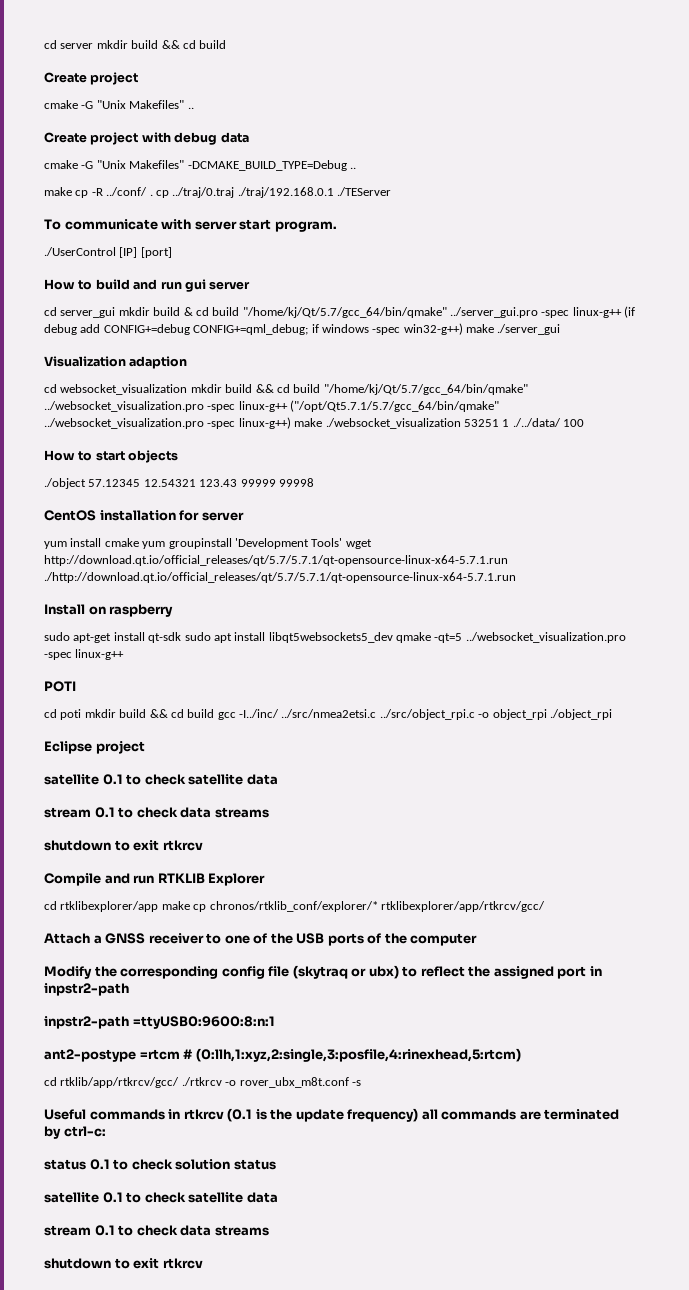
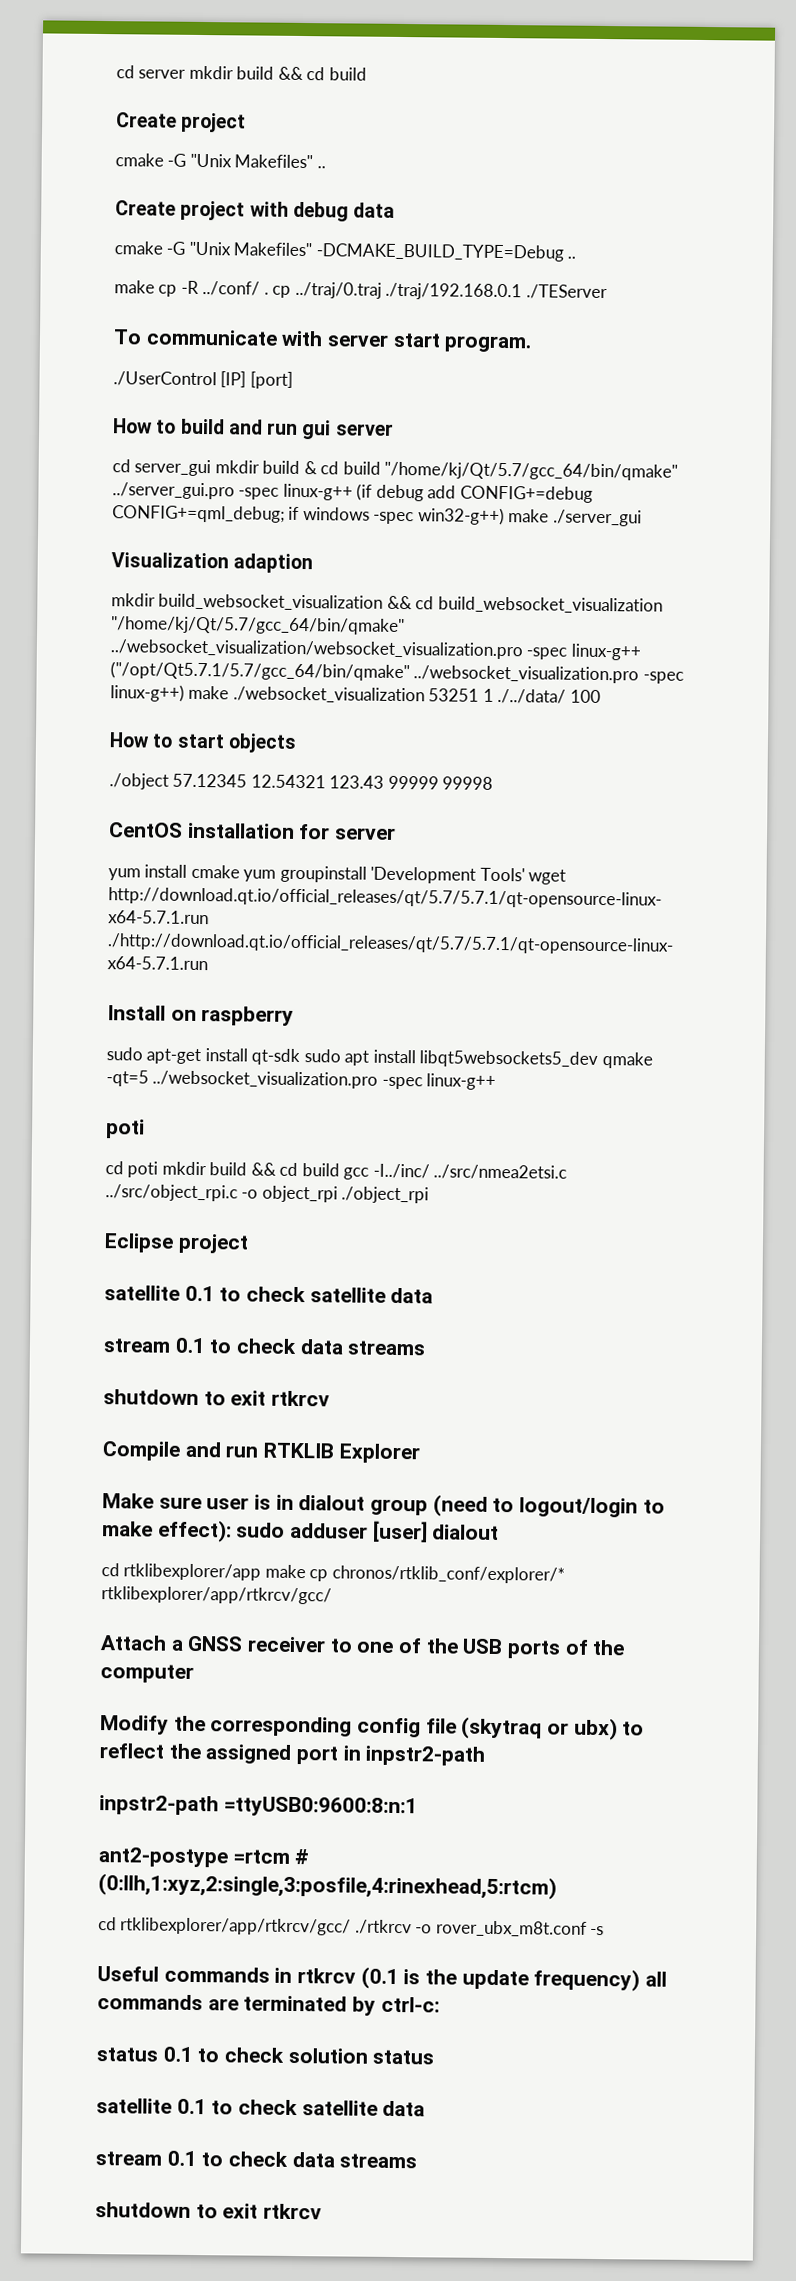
- cd websocket_visualization mkdir build && cd build "/home/kj/Qt/5.7/gcc_64/bin/qmake" ../websocket_visualization.pro -spec linux-g++ ("/opt/Qt5.7.1/5.7/gcc_64/bin/qmake" ../websocket_visualization.pro -spec linux-g++) make ./websocket_visualization 53251 1 ./../data/ 100
+ mkdir build_websocket_visualization && cd build_websocket_visualization "/home/kj/Qt/5.7/gcc_64/bin/qmake" ../websocket_visualization/websocket_visualization.pro -spec linux-g++ ("/opt/Qt5.7.1/5.7/gcc_64/bin/qmake" ../websocket_visualization.pro -spec linux-g++) make ./websocket_visualization 53251 1 ./../data/ 100
  sudo apt-get install qt-sdk sudo apt install libqt5websockets5_dev qmake -qt=5 ../websocket_visualization.pro -spec linux-g++
- POTI
+ poti
+ Make sure user is in dialout group (need to logout/login to make effect): sudo adduser [user] dialout
- cd rtklib/app/rtkrcv/gcc/ ./rtkrcv -o rover_ubx_m8t.conf -s
+ cd rtklibexplorer/app/rtkrcv/gcc/ ./rtkrcv -o rover_ubx_m8t.conf -s

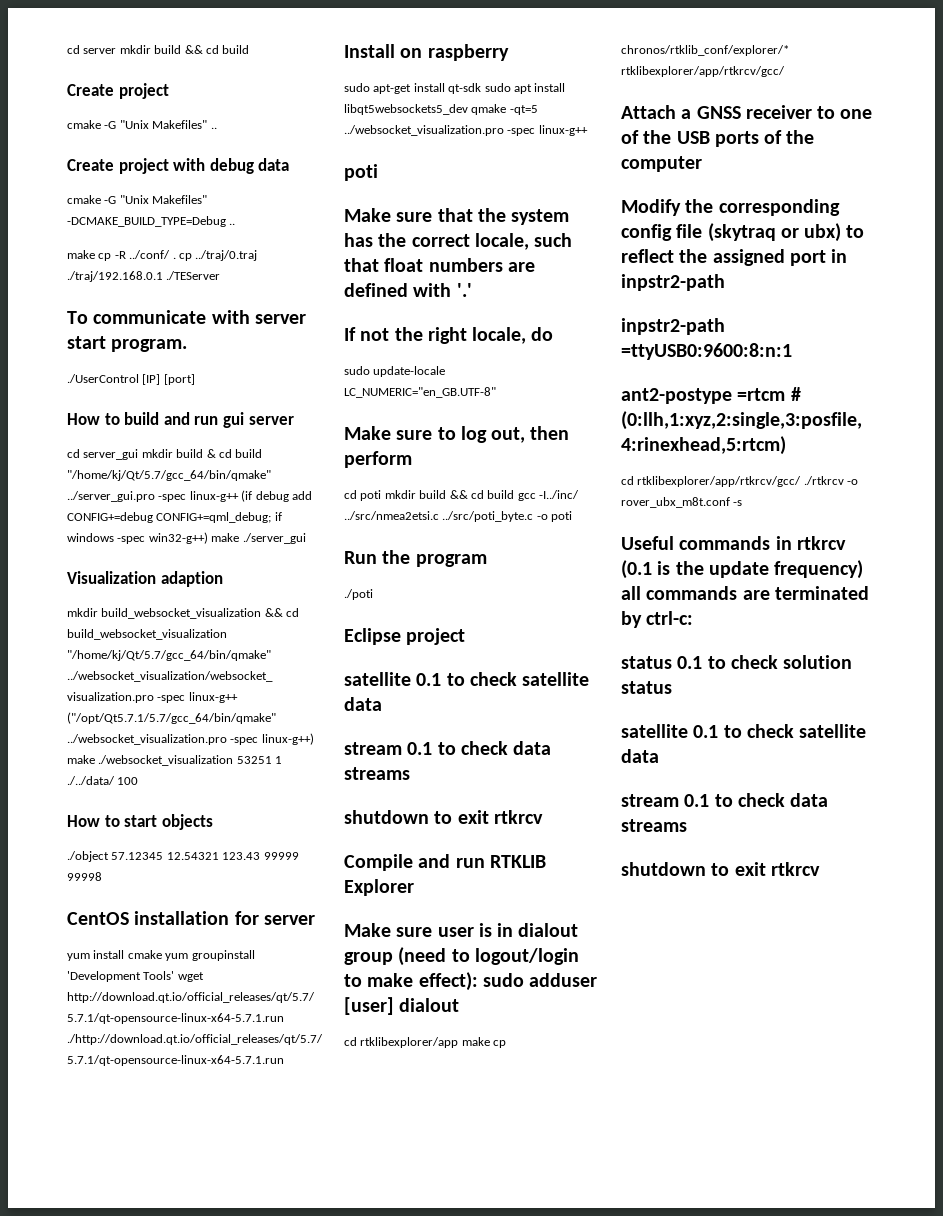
+ Make sure that the system has the correct locale, such that float numbers are defined with '.'
+ If not the right locale, do
+ sudo update-locale LC_NUMERIC="en_GB.UTF-8"
+ Make sure to log out, then perform
- cd poti mkdir build && cd build gcc -I../inc/ ../src/nmea2etsi.c ../src/object_rpi.c -o object_rpi ./object_rpi
+ cd poti mkdir build && cd build gcc -I../inc/ ../src/nmea2etsi.c ../src/poti_byte.c -o poti
+ Run the program
+ ./poti

